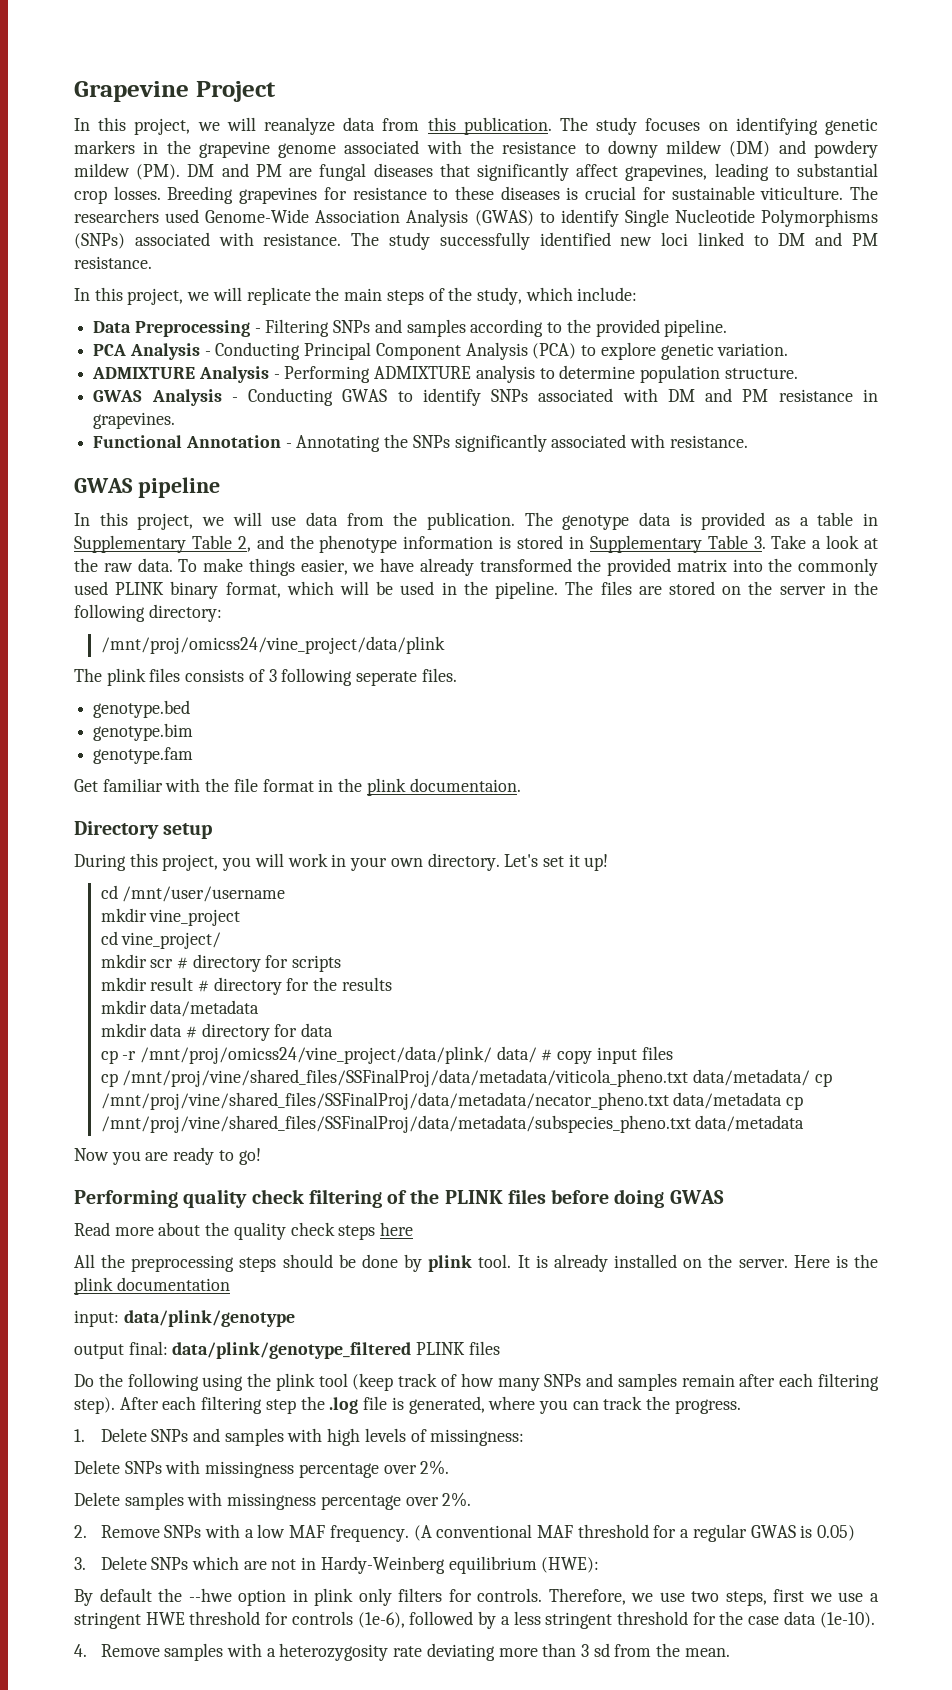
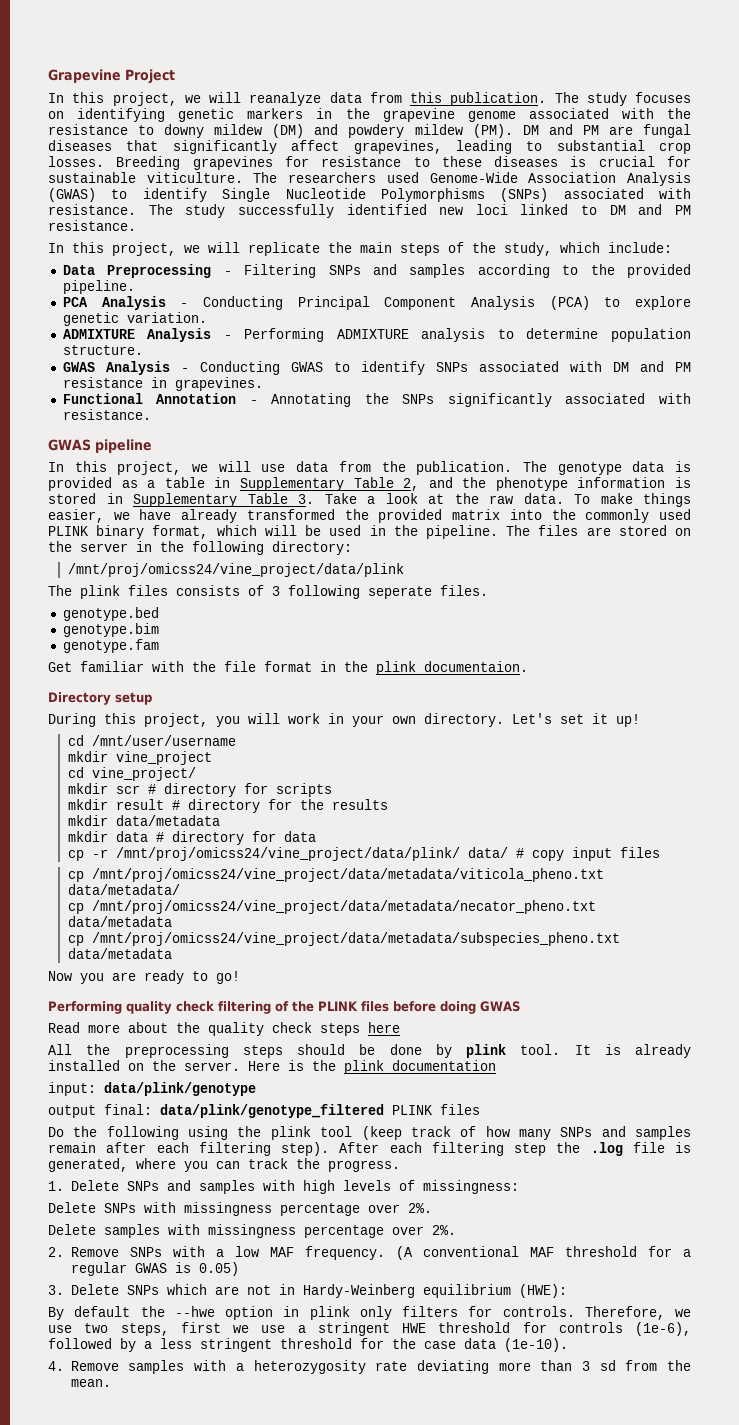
- cp /mnt/proj/vine/shared_files/SSFinalProj/data/metadata/viticola_pheno.txt data/metadata/ cp /mnt/proj/vine/shared_files/SSFinalProj/data/metadata/necator_pheno.txt data/metadata cp /mnt/proj/vine/shared_files/SSFinalProj/data/metadata/subspecies_pheno.txt data/metadata
+ cp /mnt/proj/omicss24/vine_project/data/metadata/viticola_pheno.txt data/metadata/
+ cp /mnt/proj/omicss24/vine_project/data/metadata/necator_pheno.txt data/metadata
+ cp /mnt/proj/omicss24/vine_project/data/metadata/subspecies_pheno.txt data/metadata

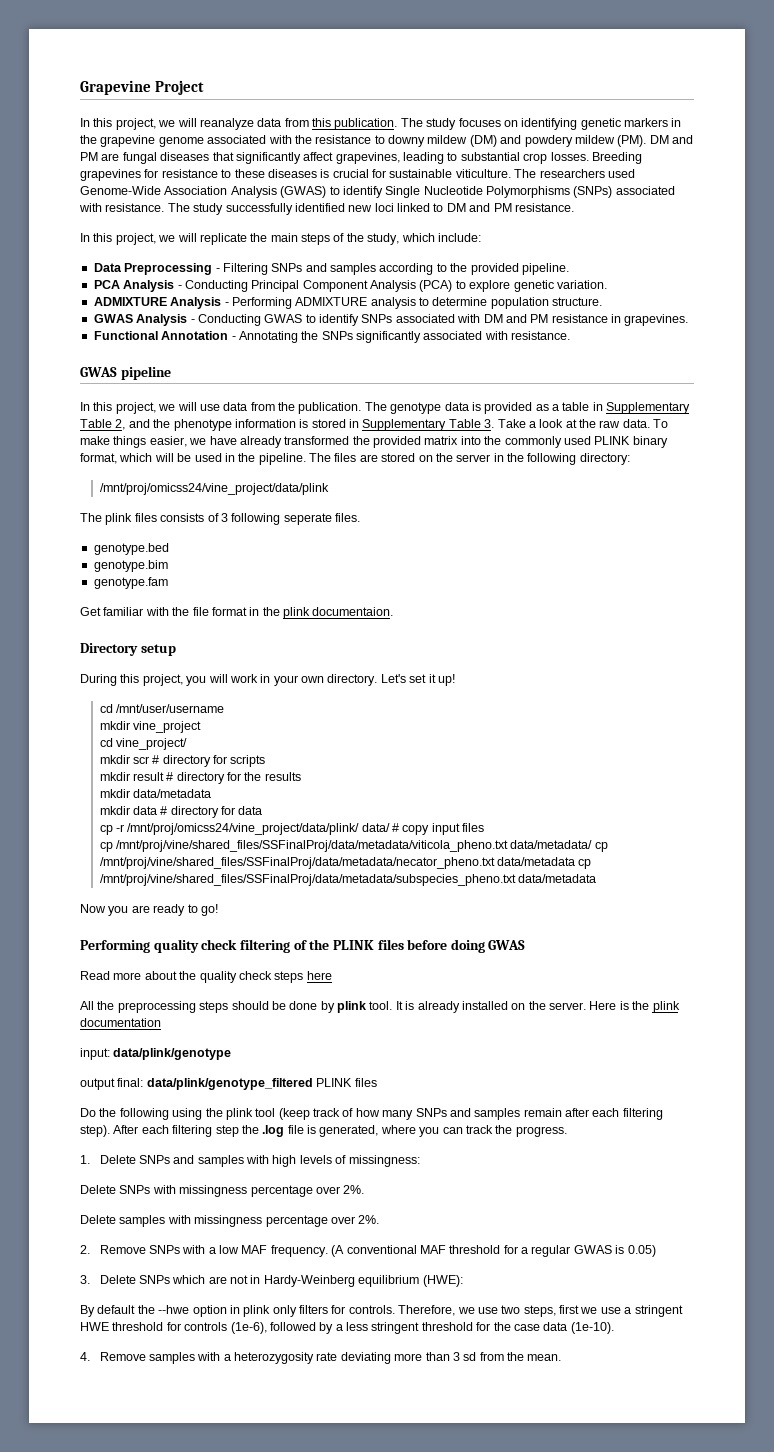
- cp /mnt/proj/omicss24/vine_project/data/metadata/viticola_pheno.txt data/metadata/
- cp /mnt/proj/omicss24/vine_project/data/metadata/necator_pheno.txt data/metadata
- cp /mnt/proj/omicss24/vine_project/data/metadata/subspecies_pheno.txt data/metadata
+ cp /mnt/proj/vine/shared_files/SSFinalProj/data/metadata/viticola_pheno.txt data/metadata/ cp /mnt/proj/vine/shared_files/SSFinalProj/data/metadata/necator_pheno.txt data/metadata cp /mnt/proj/vine/shared_files/SSFinalProj/data/metadata/subspecies_pheno.txt data/metadata

